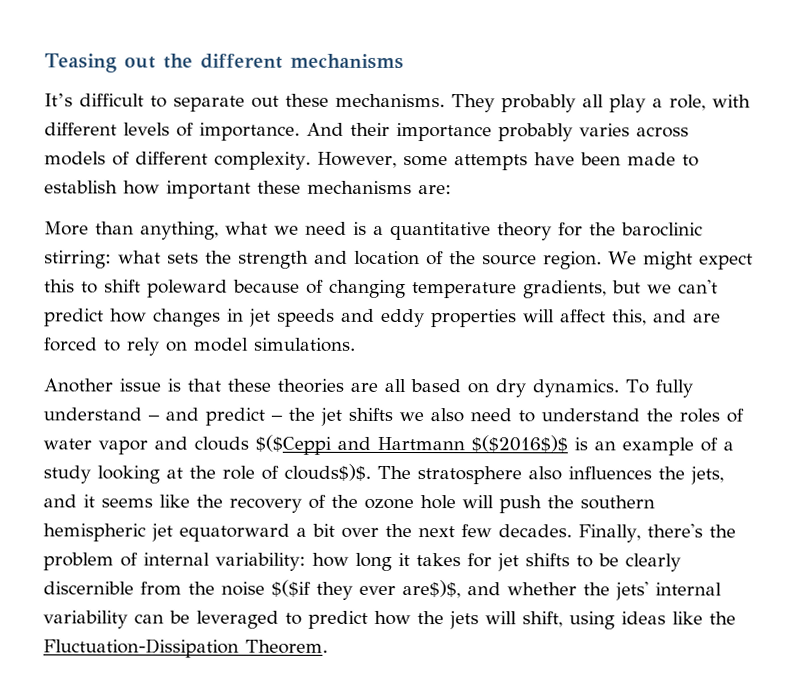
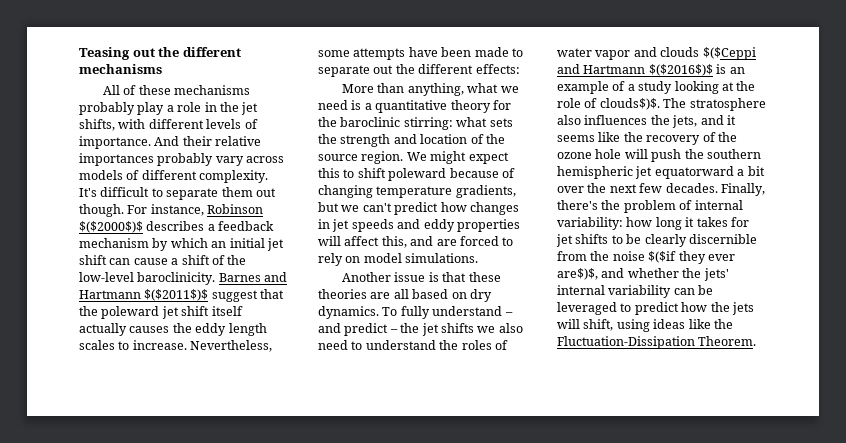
- It’s difficult to separate out these mechanisms. They probably all play a role, with different levels of importance.
+ All of these mechanisms probably play a role in the jet shifts, with different levels of importance.
- And their importance probably varies across models of different complexity.
+ And their relative importances probably vary across models of different complexity.
- However, some attempts have been made to establish how important these mechanisms are:
+ It's difficult to separate them out though. For instance, Robinson $($2000$)$ describes a feedback mechanism by which an initial jet shift can cause a shift of the low-level baroclinicity. Barnes and Hartmann $($2011$)$ suggest that the poleward jet shift itself actually causes the eddy length scales to increase. Nevertheless, some attempts have been made to separate out the different effects:

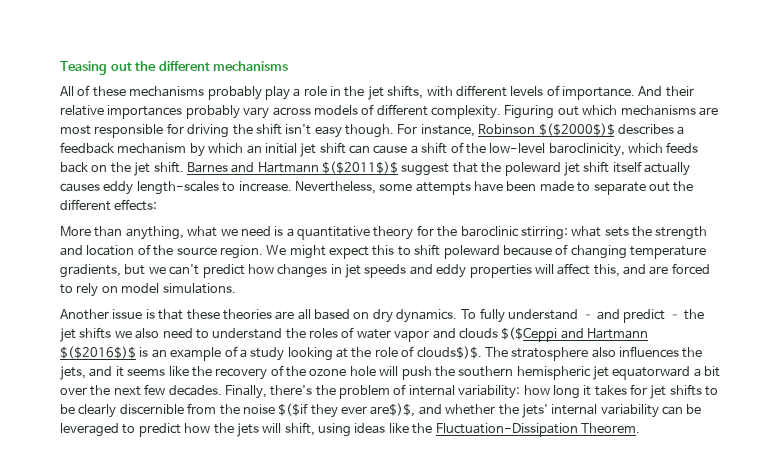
- It's difficult to separate them out though.
+ Figuring out which mechanisms are most responsible for driving the shift isn't easy though.
- For instance, Robinson $($2000$)$ describes a feedback mechanism by which an initial jet shift can cause a shift of the low-level baroclinicity.
+ For instance, Robinson $($2000$)$ describes a feedback mechanism by which an initial jet shift can cause a shift of the low-level baroclinicity, which feeds back on the jet shift.
- Barnes and Hartmann $($2011$)$ suggest that the poleward jet shift itself actually causes the eddy length scales to increase.
+ Barnes and Hartmann $($2011$)$ suggest that the poleward jet shift itself actually causes eddy length-scales to increase.

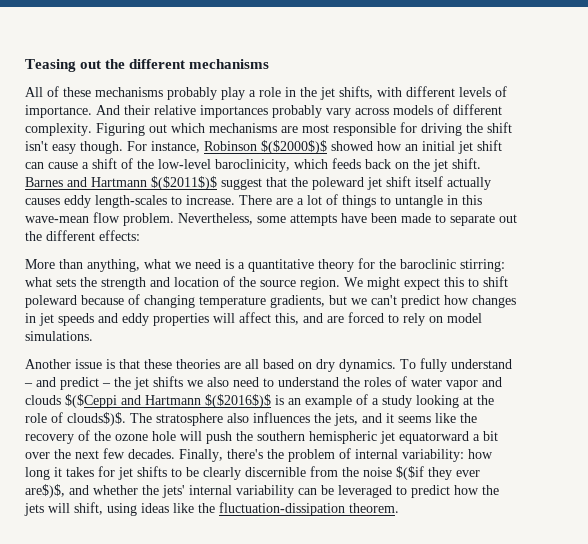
- For instance, Robinson $($2000$)$ describes a feedback mechanism by which an initial jet shift can cause a shift of the low-level baroclinicity, which feeds back on the jet shift.
+ For instance, Robinson $($2000$)$ showed how an initial jet shift can cause a shift of the low-level baroclinicity, which feeds back on the jet shift.
+ There are a lot of things to untangle in this wave-mean flow problem.
- Finally, there's the problem of internal variability: how long it takes for jet shifts to be clearly discernible from the noise $($if they ever are$)$, and whether the jets' internal variability can be leveraged to predict how the jets will shift, using ideas like the Fluctuation-Dissipation Theorem.
+ Finally, there's the problem of internal variability: how long it takes for jet shifts to be clearly discernible from the noise $($if they ever are$)$, and whether the jets' internal variability can be leveraged to predict how the jets will shift, using ideas like the fluctuation-dissipation theorem.

